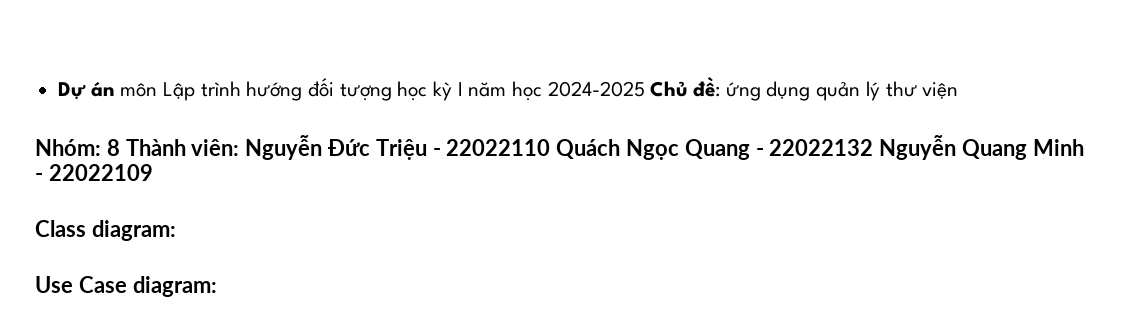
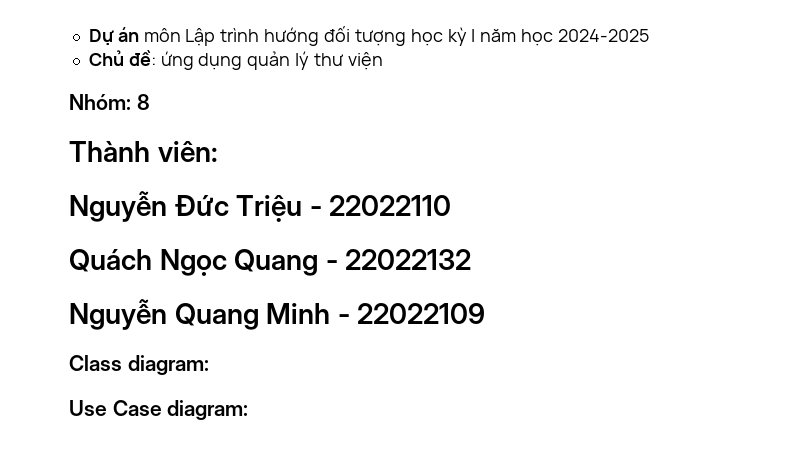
- Dự án môn Lập trình hướng đối tượng học kỳ I năm học 2024-2025 Chủ đề: ứng dụng quản lý thư viện
+ Dự án môn Lập trình hướng đối tượng học kỳ I năm học 2024-2025
+ Chủ đề: ứng dụng quản lý thư viện
- Nhóm: 8 Thành viên: Nguyễn Đức Triệu - 22022110 Quách Ngọc Quang - 22022132 Nguyễn Quang Minh - 22022109
+ Nhóm: 8
+ Thành viên:
+ Nguyễn Đức Triệu - 22022110
+ Quách Ngọc Quang - 22022132
+ Nguyễn Quang Minh - 22022109

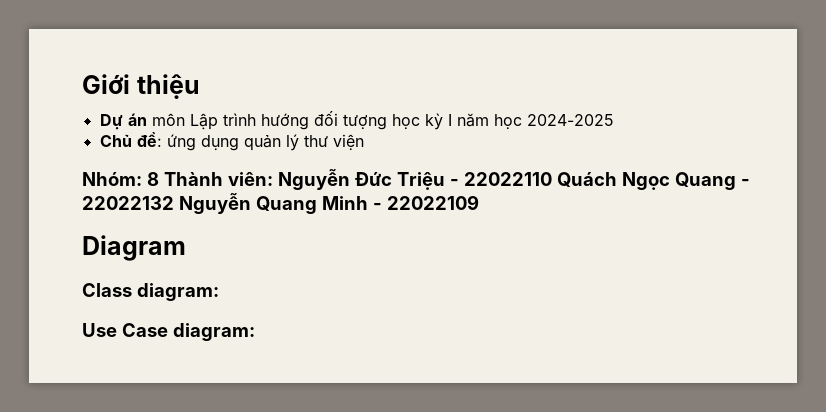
+ Giới thiệu
- Nhóm: 8
- Thành viên:
- Nguyễn Đức Triệu - 22022110
- Quách Ngọc Quang - 22022132
- Nguyễn Quang Minh - 22022109
+ Nhóm: 8 Thành viên: Nguyễn Đức Triệu - 22022110 Quách Ngọc Quang - 22022132 Nguyễn Quang Minh - 22022109
+ Diagram

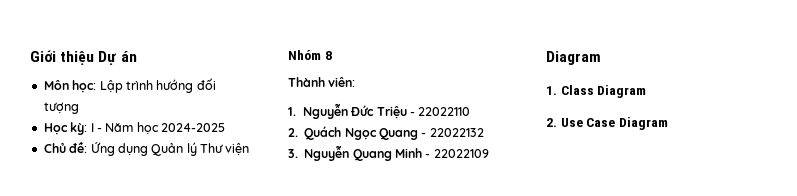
- Giới thiệu
- Dự án môn Lập trình hướng đối tượng học kỳ I năm học 2024-2025
+ Giới thiệu Dự án
+ Môn học: Lập trình hướng đối tượng
+ Học kỳ: I - Năm học 2024-2025
- Chủ đề: ứng dụng quản lý thư viện
+ Chủ đề: Ứng dụng Quản lý Thư viện
- Nhóm: 8 Thành viên: Nguyễn Đức Triệu - 22022110 Quách Ngọc Quang - 22022132 Nguyễn Quang Minh - 22022109
+ Nhóm 8
+ Thành viên:
+ 1. Nguyễn Đức Triệu - 22022110
+ 2. Quách Ngọc Quang - 22022132
+ 3. Nguyễn Quang Minh - 22022109
- Class diagram:
- Use Case diagram:
+ 1. Class Diagram
+ 2. Use Case Diagram

